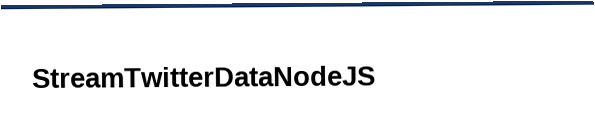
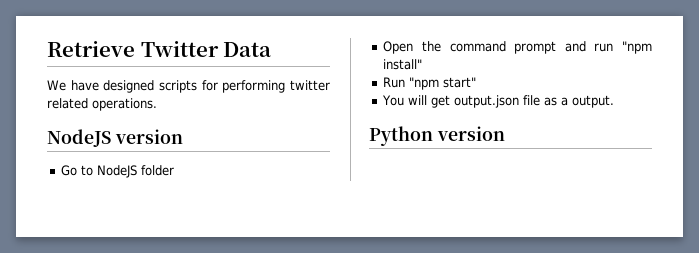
- StreamTwitterDataNodeJS
+ Retrieve Twitter Data
+ We have designed scripts for performing twitter related operations.
+ NodeJS version
+ Go to NodeJS folder
+ Open the command prompt and run "npm install"
+ Run "npm start"
+ You will get output.json file as a output.
+ Python version

